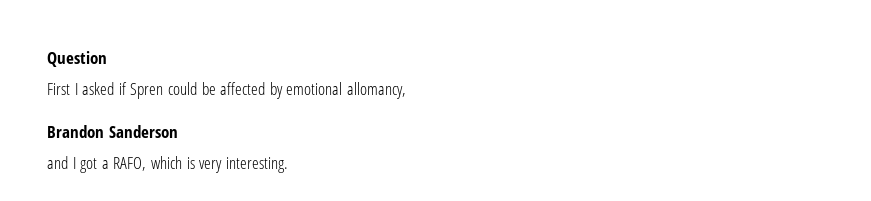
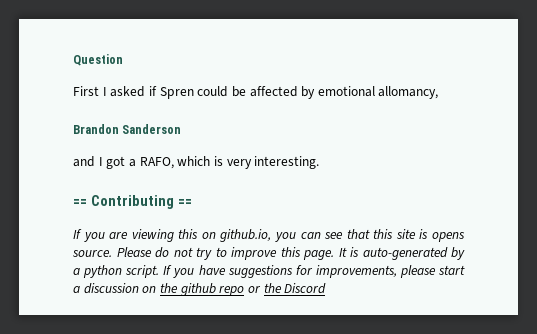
+ == Contributing ==
+ If you are viewing this on github.io, you can see that this site is opens source. Please do not try to improve this page. It is auto-generated by a python script. If you have suggestions for improvements, please start a discussion on the github repo or the Discord

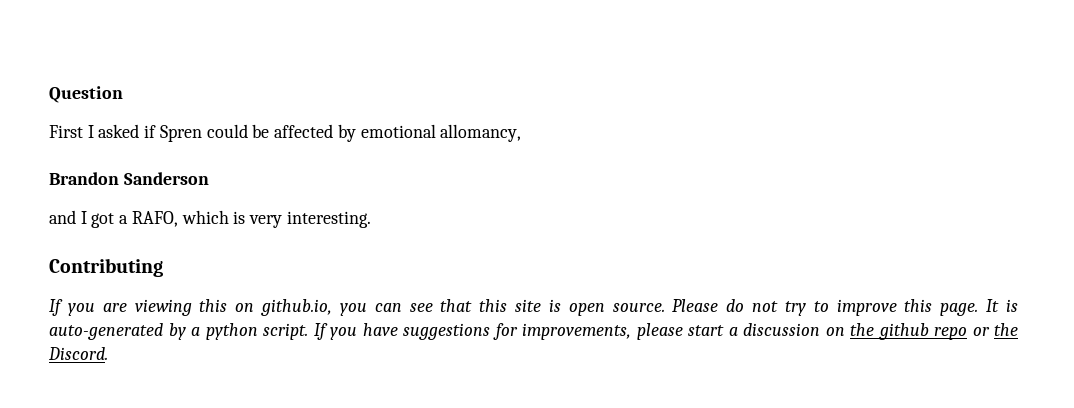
- == Contributing ==
+ Contributing
- If you are viewing this on github.io, you can see that this site is opens source.
+ If you are viewing this on github.io, you can see that this site is open source.
- If you have suggestions for improvements, please start a discussion on the github repo or the Discord
+ If you have suggestions for improvements, please start a discussion on the github repo or the Discord.

